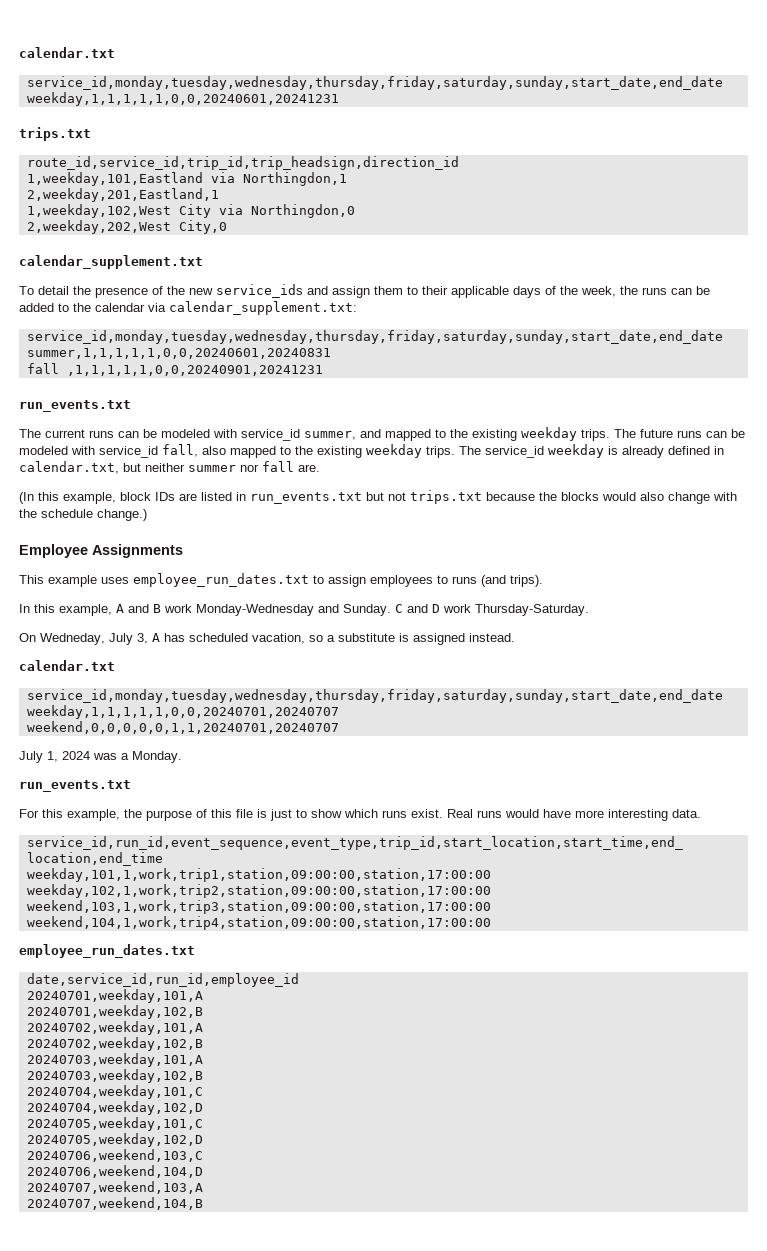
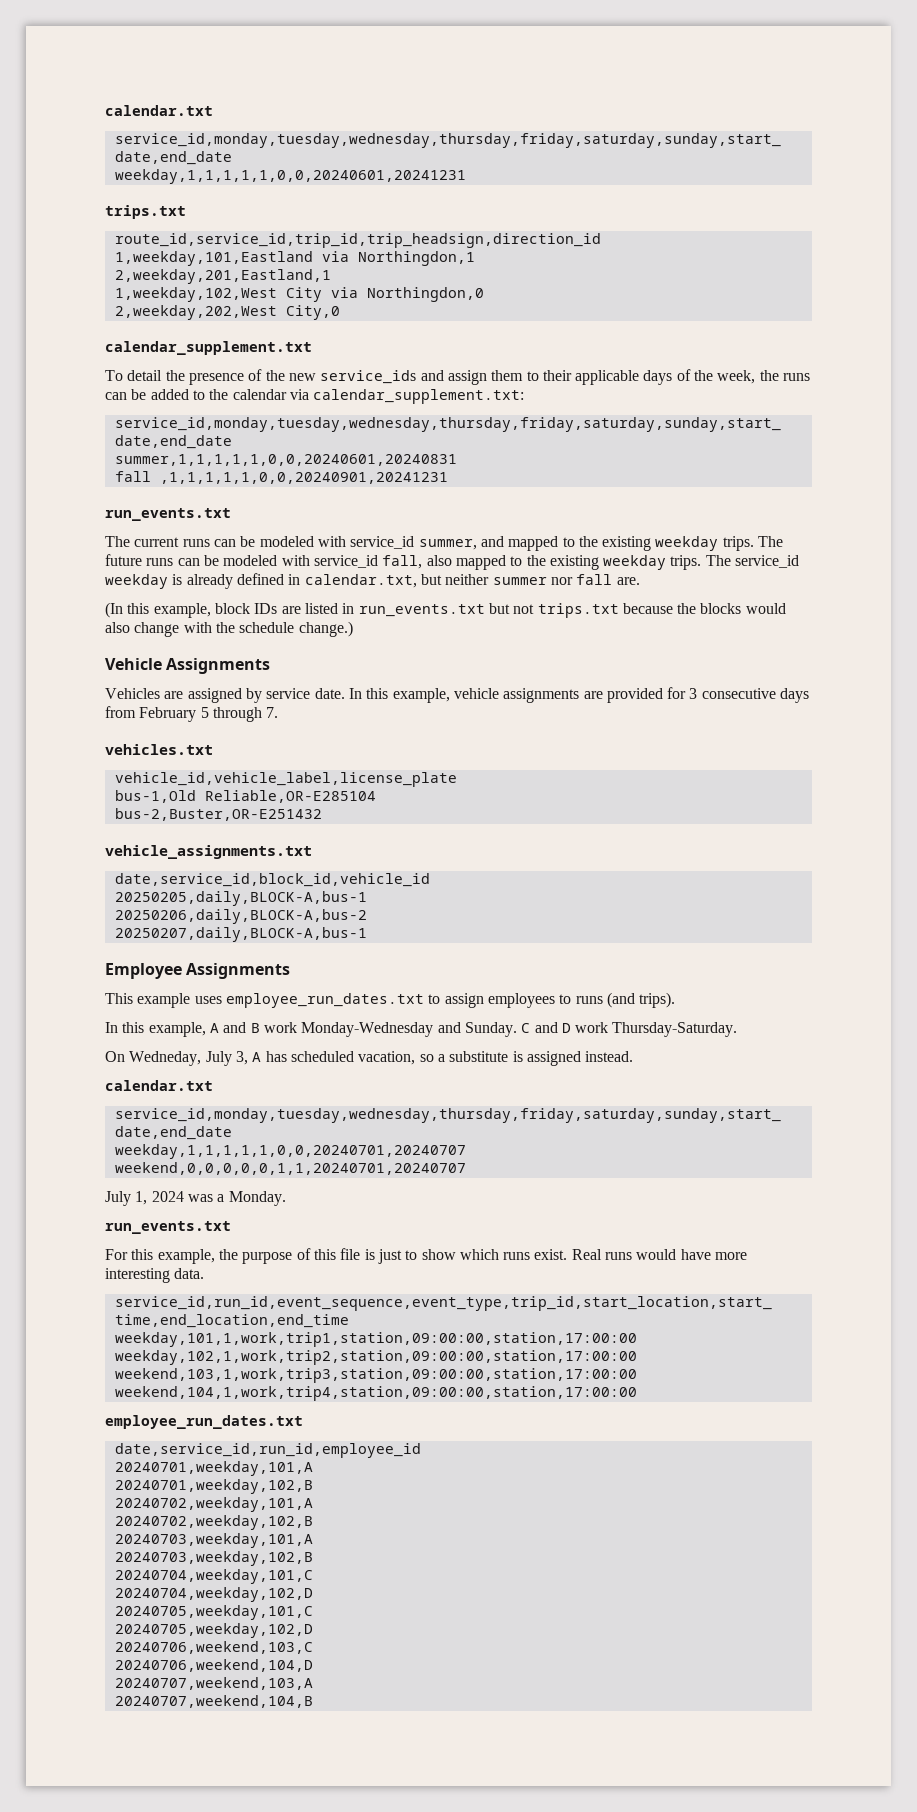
+ Vehicle Assignments
+ Vehicles are assigned by service date. In this example, vehicle assignments are provided for 3 consecutive days from February 5 through 7.
+ vehicles.txt
+ vehicle_id,vehicle_label,license_plate
+ bus-1,Old Reliable,OR-E285104
+ bus-2,Buster,OR-E251432
+ vehicle_assignments.txt
+ date,service_id,block_id,vehicle_id
+ 20250205,daily,BLOCK-A,bus-1
+ 20250206,daily,BLOCK-A,bus-2
+ 20250207,daily,BLOCK-A,bus-1

